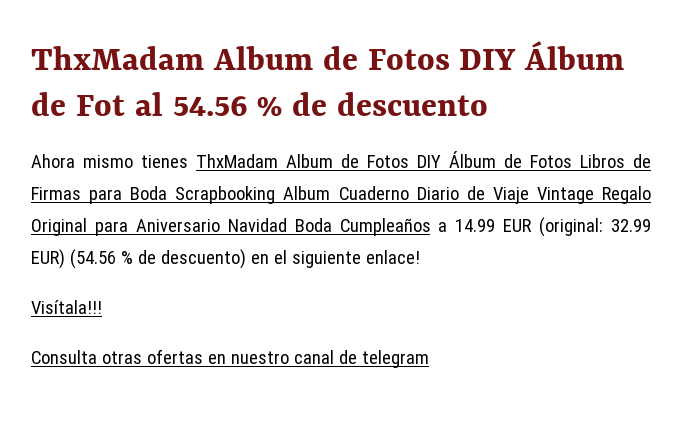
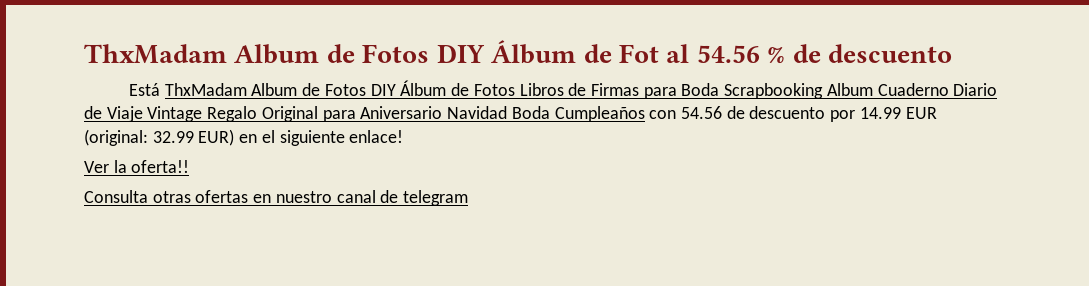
- Ahora mismo tienes ThxMadam Album de Fotos DIY Álbum de Fotos Libros de Firmas para Boda Scrapbooking Album Cuaderno Diario de Viaje Vintage Regalo Original para Aniversario Navidad Boda Cumpleaños a 14.99 EUR (original: 32.99 EUR) (54.56 % de descuento) en el siguiente enlace!
+ Está ThxMadam Album de Fotos DIY Álbum de Fotos Libros de Firmas para Boda Scrapbooking Album Cuaderno Diario de Viaje Vintage Regalo Original para Aniversario Navidad Boda Cumpleaños con 54.56 de descuento por 14.99 EUR (original: 32.99 EUR) en el siguiente enlace!
- Visítala!!!
+ Ver la oferta!!

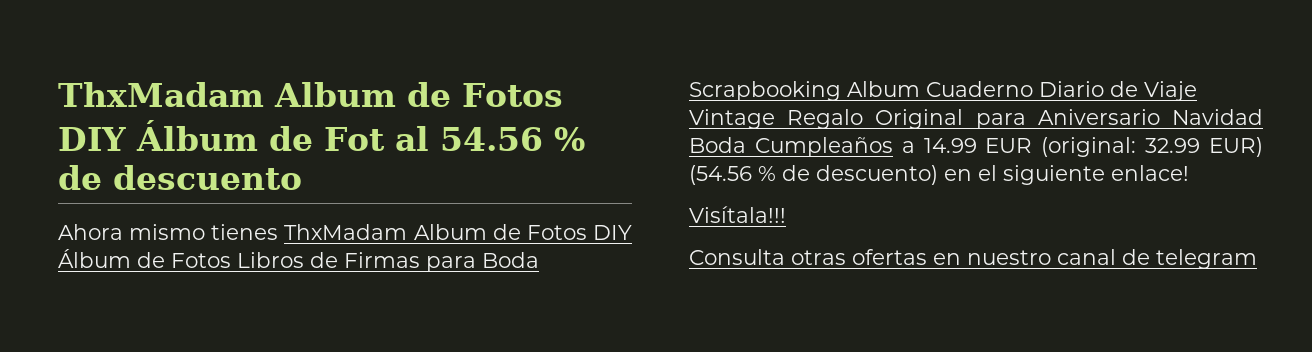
- Está ThxMadam Album de Fotos DIY Álbum de Fotos Libros de Firmas para Boda Scrapbooking Album Cuaderno Diario de Viaje Vintage Regalo Original para Aniversario Navidad Boda Cumpleaños con 54.56 de descuento por 14.99 EUR (original: 32.99 EUR) en el siguiente enlace!
+ Ahora mismo tienes ThxMadam Album de Fotos DIY Álbum de Fotos Libros de Firmas para Boda Scrapbooking Album Cuaderno Diario de Viaje Vintage Regalo Original para Aniversario Navidad Boda Cumpleaños a 14.99 EUR (original: 32.99 EUR) (54.56 % de descuento) en el siguiente enlace!
- Ver la oferta!!
+ Visítala!!!

